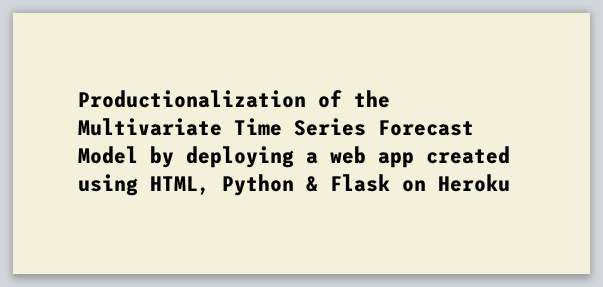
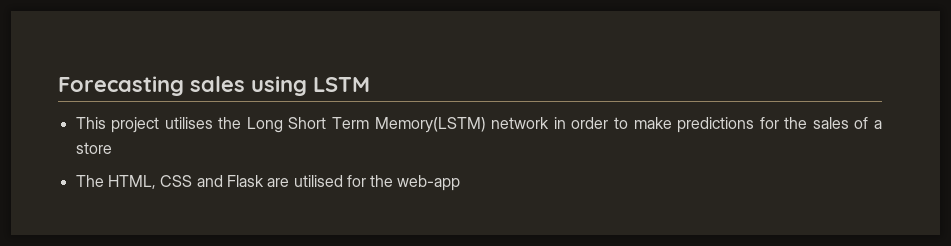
- Productionalization of the Multivariate Time Series Forecast Model by deploying a web app created using HTML, Python & Flask on Heroku
+ Forecasting sales using LSTM
+ This project utilises the Long Short Term Memory(LSTM) network in order to make predictions for the sales of a store
+ The HTML, CSS and Flask are utilised for the web-app

